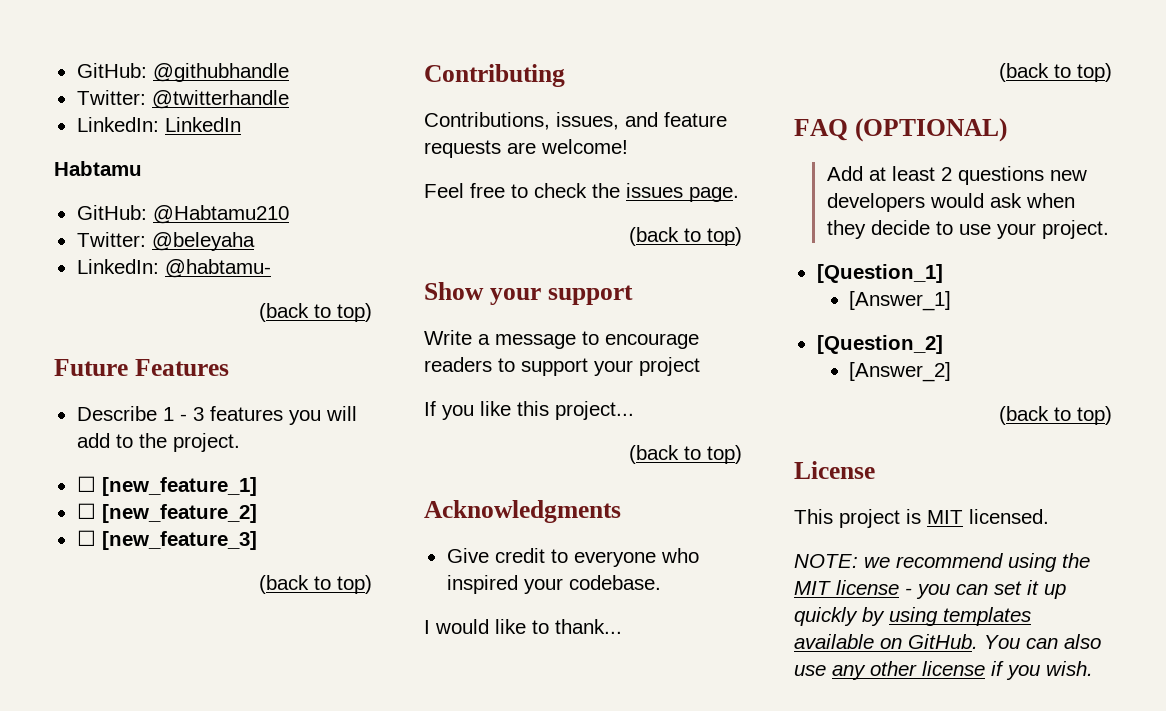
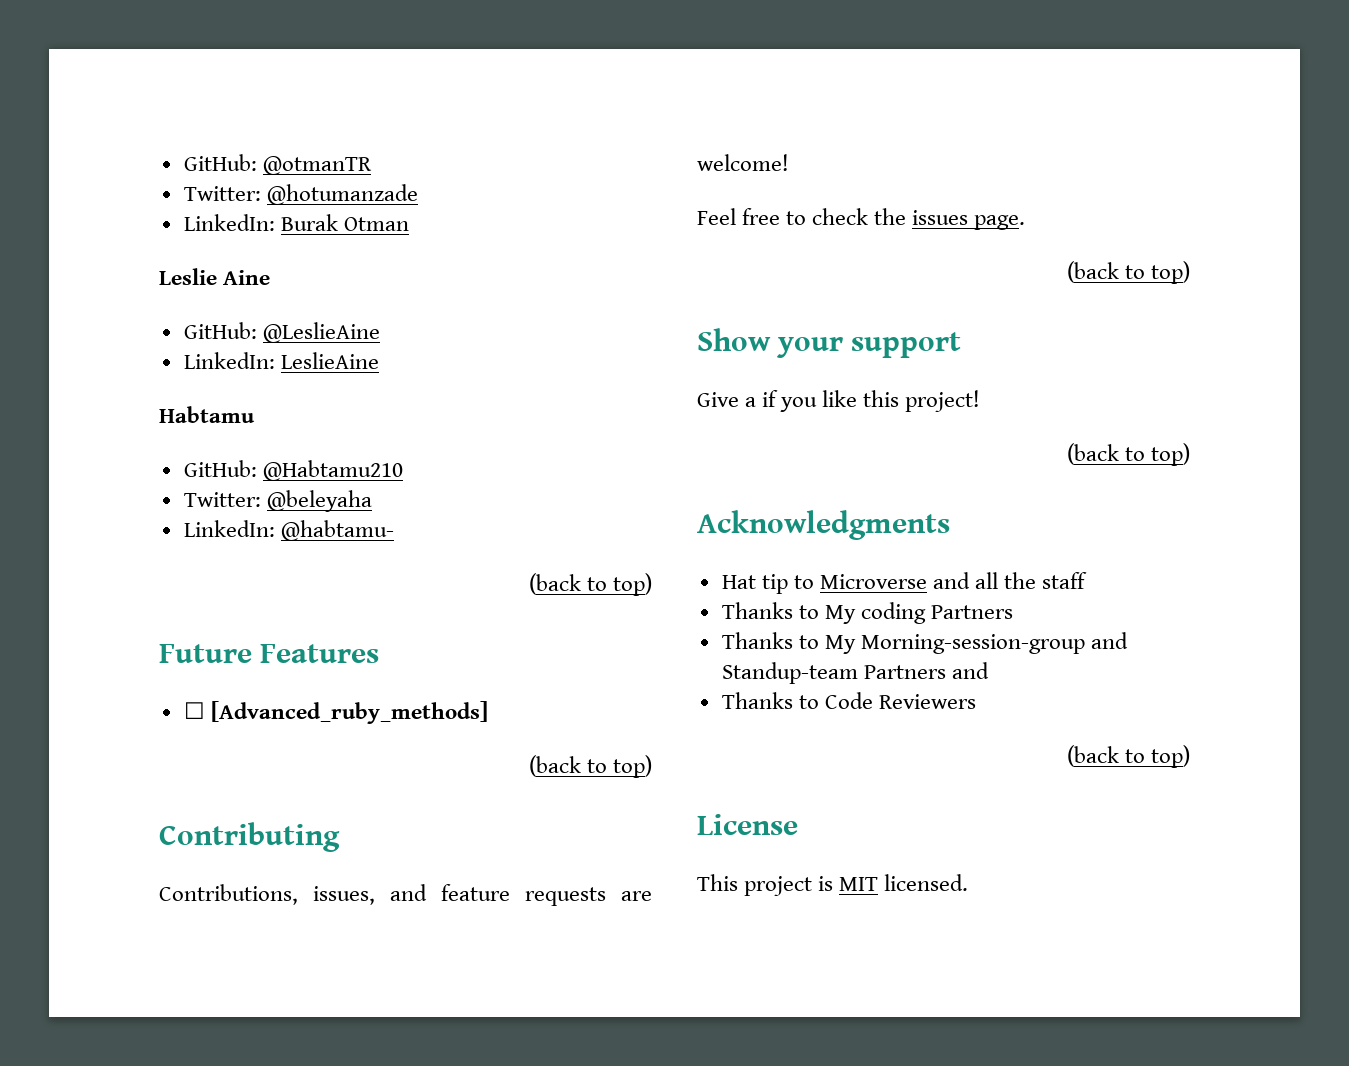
- GitHub: @githubhandle
- Twitter: @twitterhandle
- LinkedIn: LinkedIn
+ GitHub: @otmanTR
+ Twitter: @hotumanzade
+ LinkedIn: Burak Otman
+ Leslie Aine
+ GitHub: @LeslieAine
+ LinkedIn: LeslieAine
- Describe 1 - 3 features you will add to the project.
- ☐ [new_feature_1]
- ☐ [new_feature_2]
- ☐ [new_feature_3]
+ ☐ [Advanced_ruby_methods]
- Write a message to encourage readers to support your project
- If you like this project...
+ Give a if you like this project!
- Give credit to everyone who inspired your codebase.
- I would like to thank...
- (back to top)
- FAQ (OPTIONAL)
- Add at least 2 questions new developers would ask when they decide to use your project.
- [Question_1]
- [Answer_1]
- [Question_2]
- [Answer_2]
+ Hat tip to Microverse and all the staff
+ Thanks to My coding Partners
+ Thanks to My Morning-session-group and Standup-team Partners and
+ Thanks to Code Reviewers
- NOTE: we recommend using the MIT license - you can set it up quickly by using templates available on GitHub. You can also use any other license if you wish.

